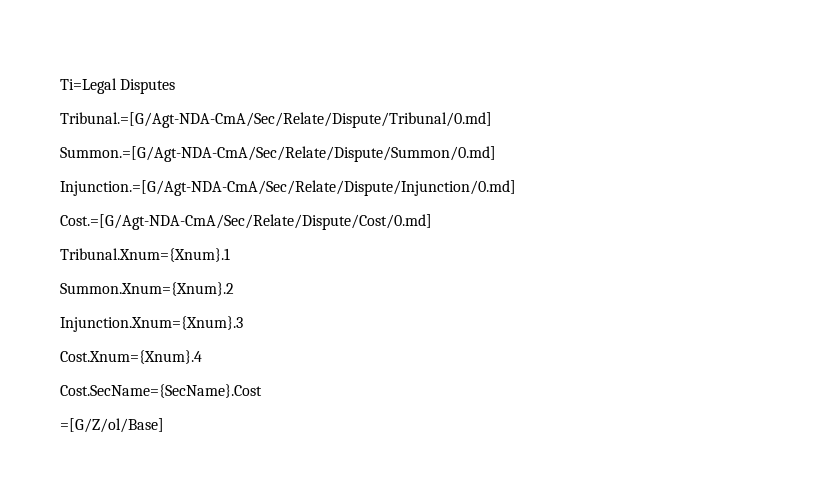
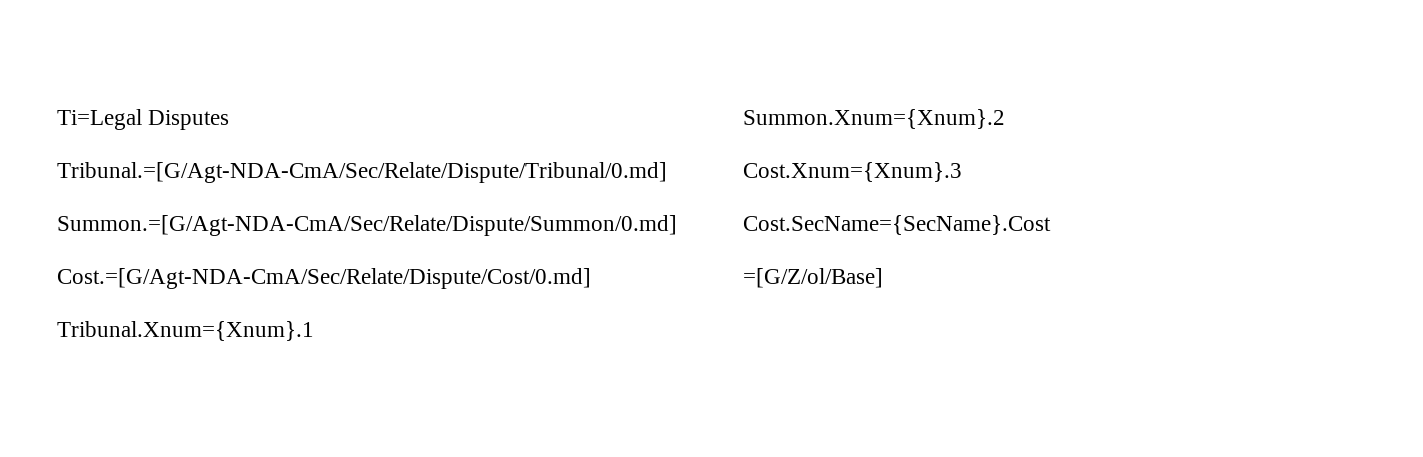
- Injunction.=[G/Agt-NDA-CmA/Sec/Relate/Dispute/Injunction/0.md]
- Injunction.Xnum={Xnum}.3
- Cost.Xnum={Xnum}.4
+ Cost.Xnum={Xnum}.3

